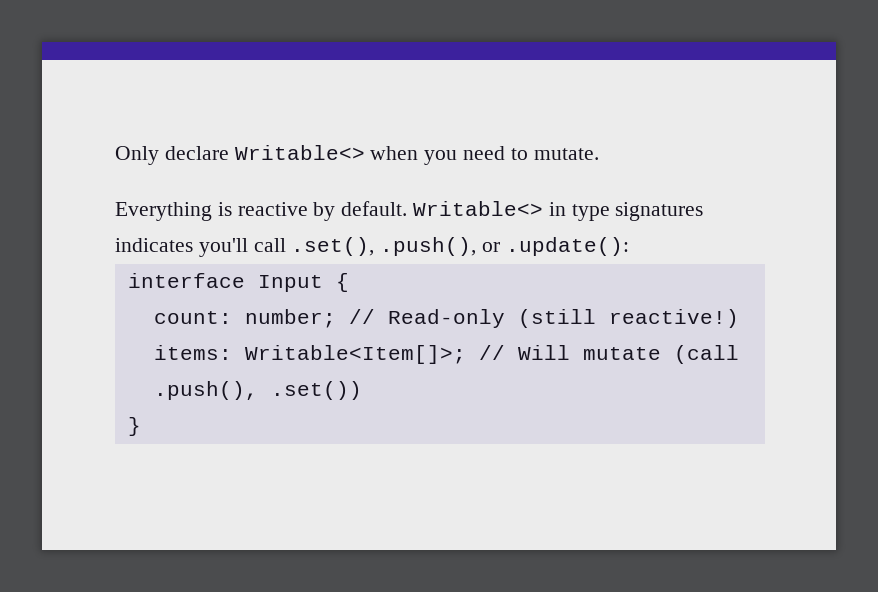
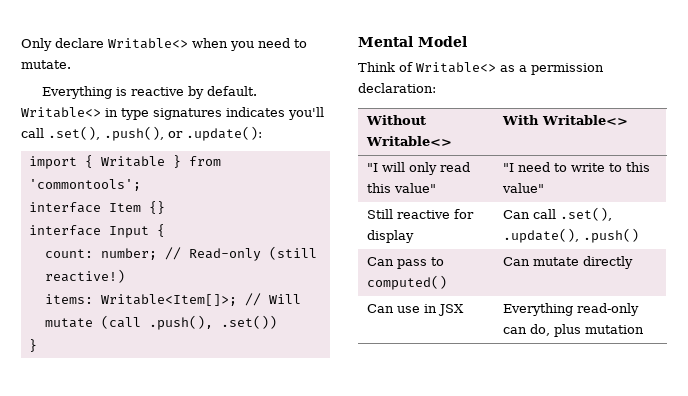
+ import { Writable } from 'commontools';
+ interface Item {}
+ Mental Model
+ Think of Writable<> as a permission declaration:
+ Without Writable<> | With Writable<>
+ "I will only read this value" | "I need to write to this value"
+ Still reactive for display | Can call .set(), .update(), .push()
+ Can pass to computed() | Can mutate directly
+ Can use in JSX | Everything read-only can do, plus mutation

